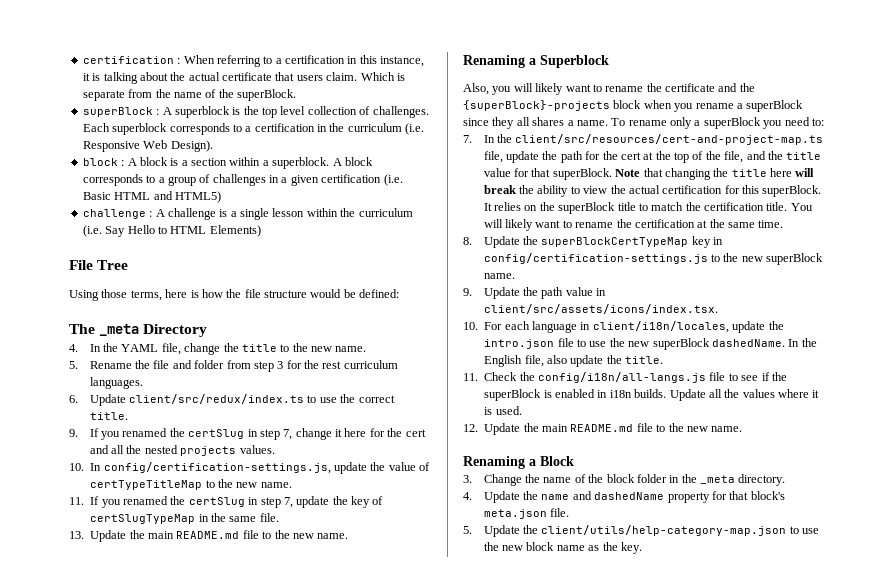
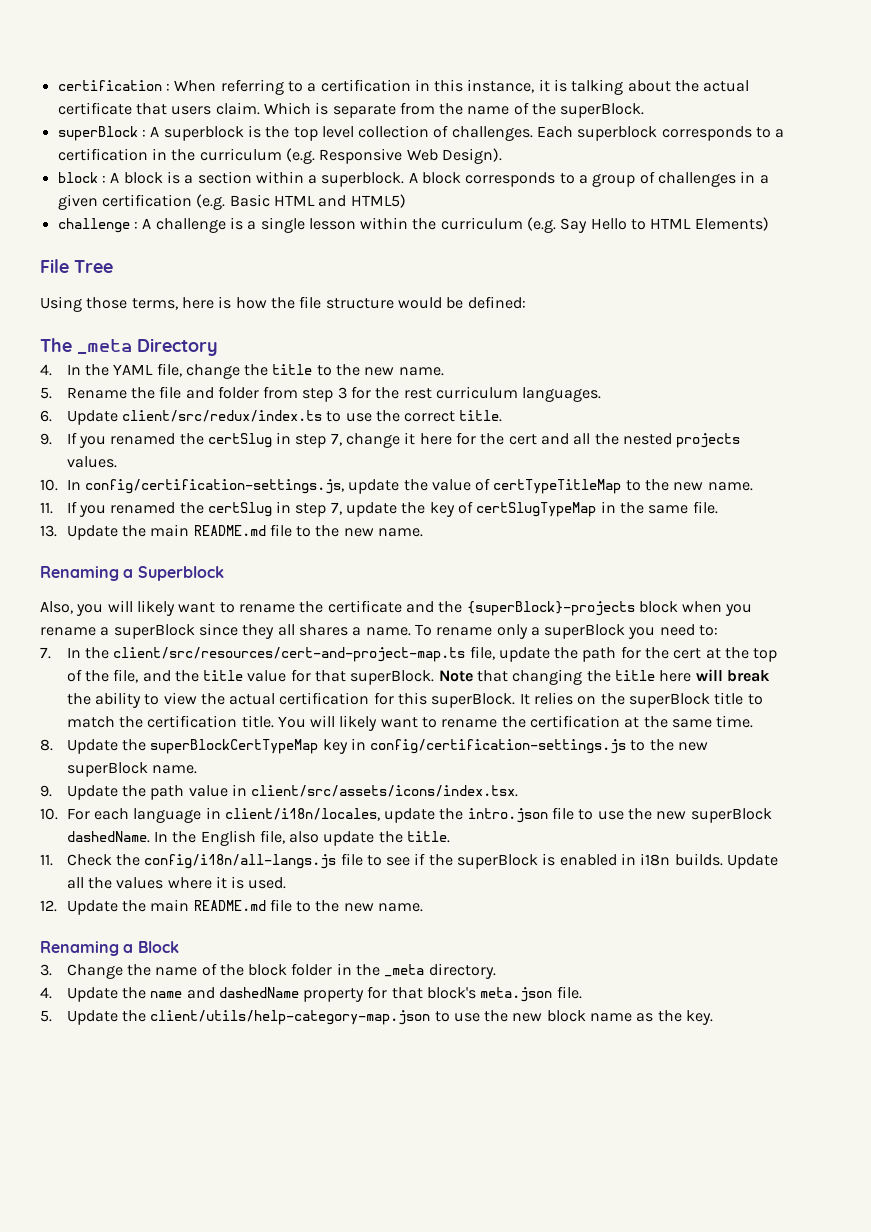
- Each superblock corresponds to a certification in the curriculum (i.e. Responsive Web Design).
+ Each superblock corresponds to a certification in the curriculum (e.g. Responsive Web Design).
- A block corresponds to a group of challenges in a given certification (i.e. Basic HTML and HTML5)
+ A block corresponds to a group of challenges in a given certification (e.g. Basic HTML and HTML5)
- challenge : A challenge is a single lesson within the curriculum (i.e. Say Hello to HTML Elements)
+ challenge : A challenge is a single lesson within the curriculum (e.g. Say Hello to HTML Elements)

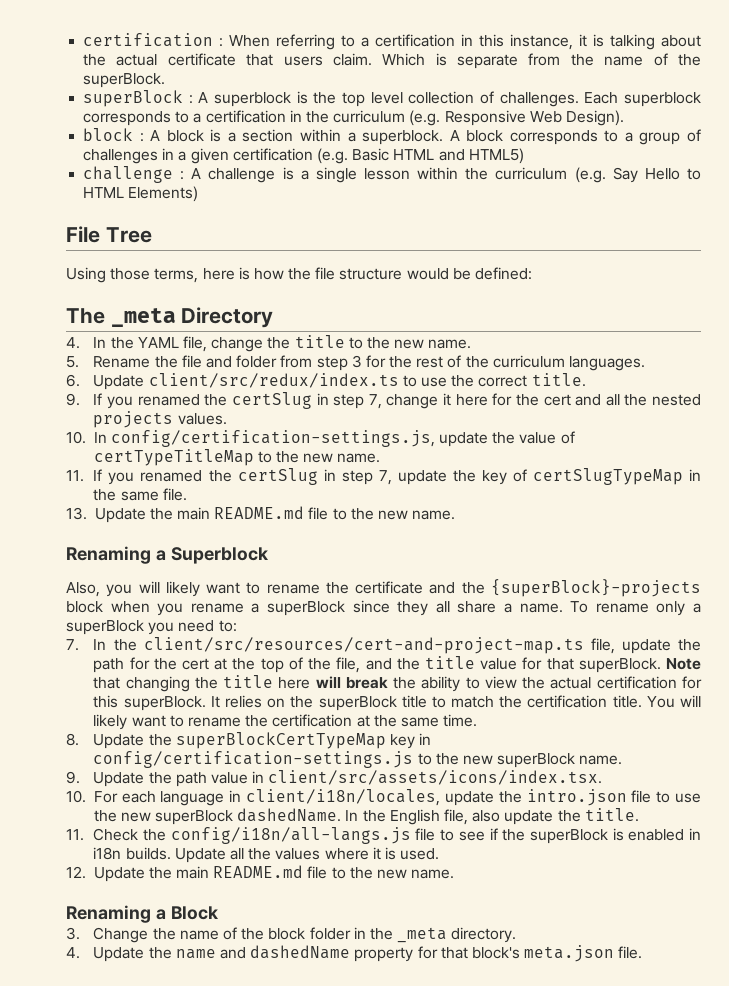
- 5. Rename the file and folder from step 3 for the rest curriculum languages.
+ 5. Rename the file and folder from step 3 for the rest of the curriculum languages.
- Also, you will likely want to rename the certificate and the {superBlock}-projects block when you rename a superBlock since they all shares a name.
+ Also, you will likely want to rename the certificate and the {superBlock}-projects block when you rename a superBlock since they all share a name.
- 5. Update the client/utils/help-category-map.json to use the new block name as the key.

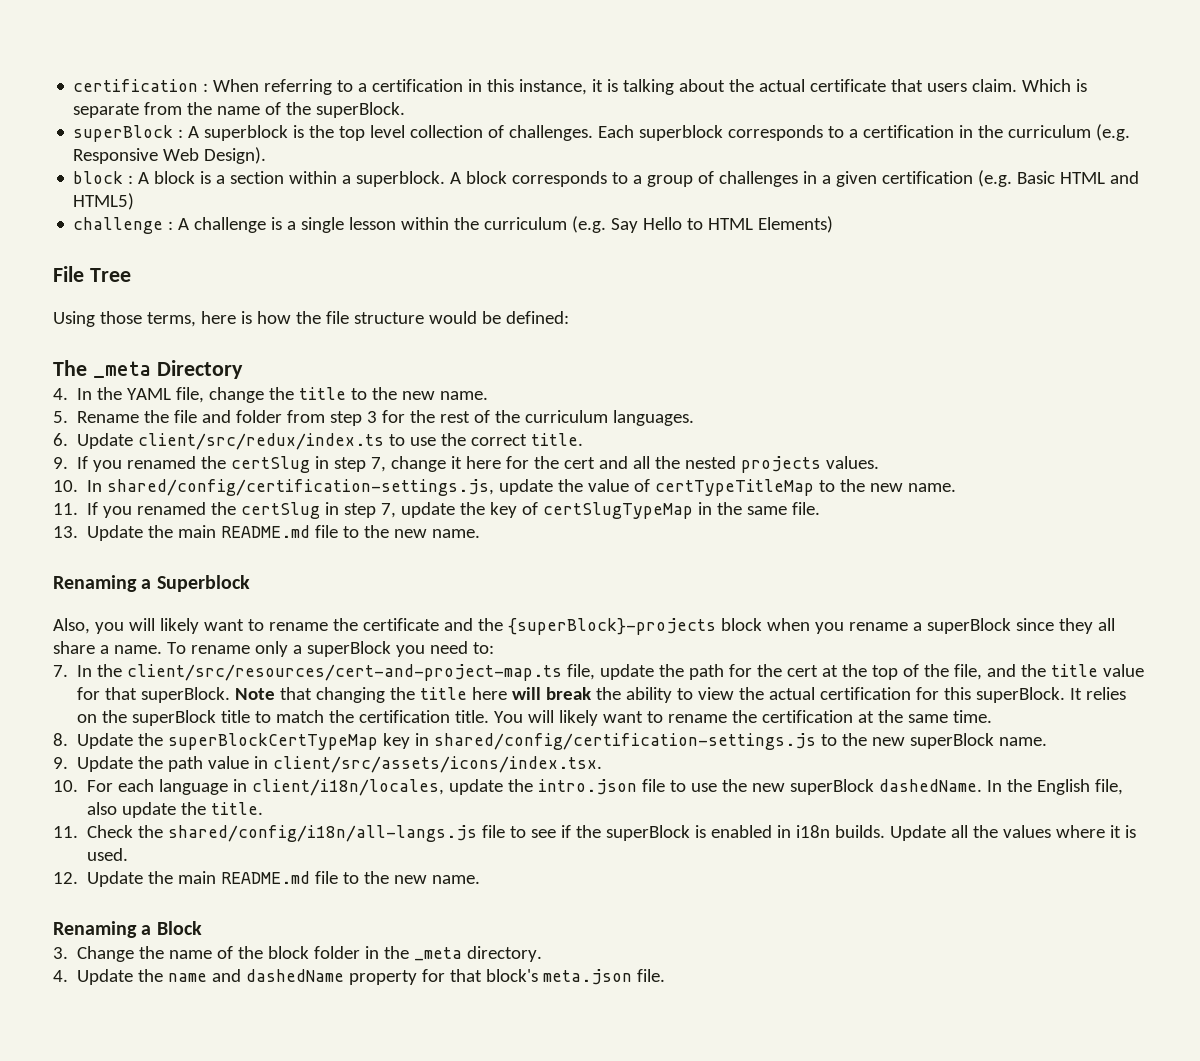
- 10. In config/certification-settings.js, update the value of certTypeTitleMap to the new name.
+ 10. In shared/config/certification-settings.js, update the value of certTypeTitleMap to the new name.
- 8. Update the superBlockCertTypeMap key in config/certification-settings.js to the new superBlock name.
+ 8. Update the superBlockCertTypeMap key in shared/config/certification-settings.js to the new superBlock name.
- 11. Check the config/i18n/all-langs.js file to see if the superBlock is enabled in i18n builds.
+ 11. Check the shared/config/i18n/all-langs.js file to see if the superBlock is enabled in i18n builds.

